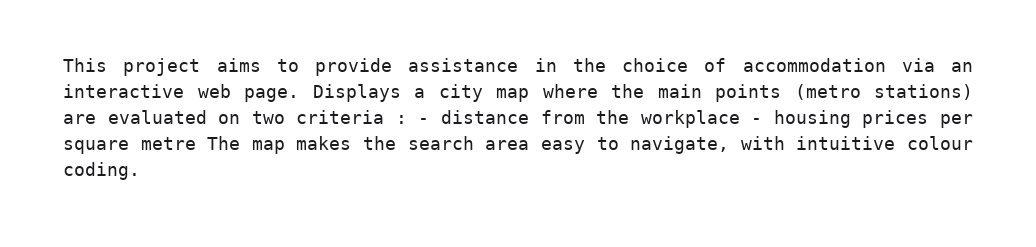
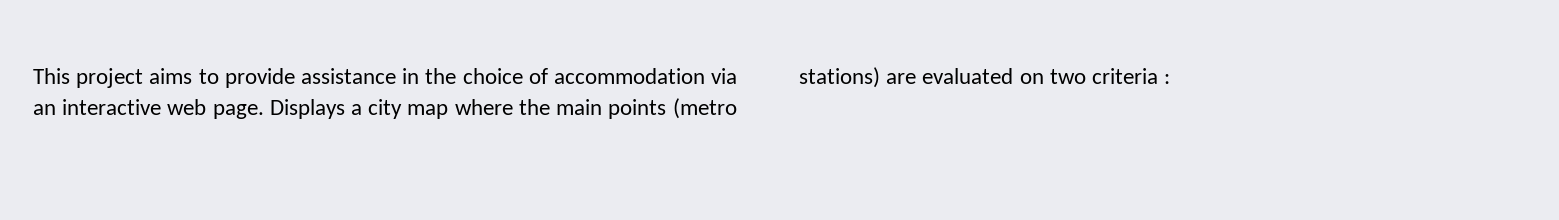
- Displays a city map where the main points (metro stations) are evaluated on two criteria : - distance from the workplace - housing prices per square metre The map makes the search area easy to navigate, with intuitive colour coding.
+ Displays a city map where the main points (metro stations) are evaluated on two criteria :

